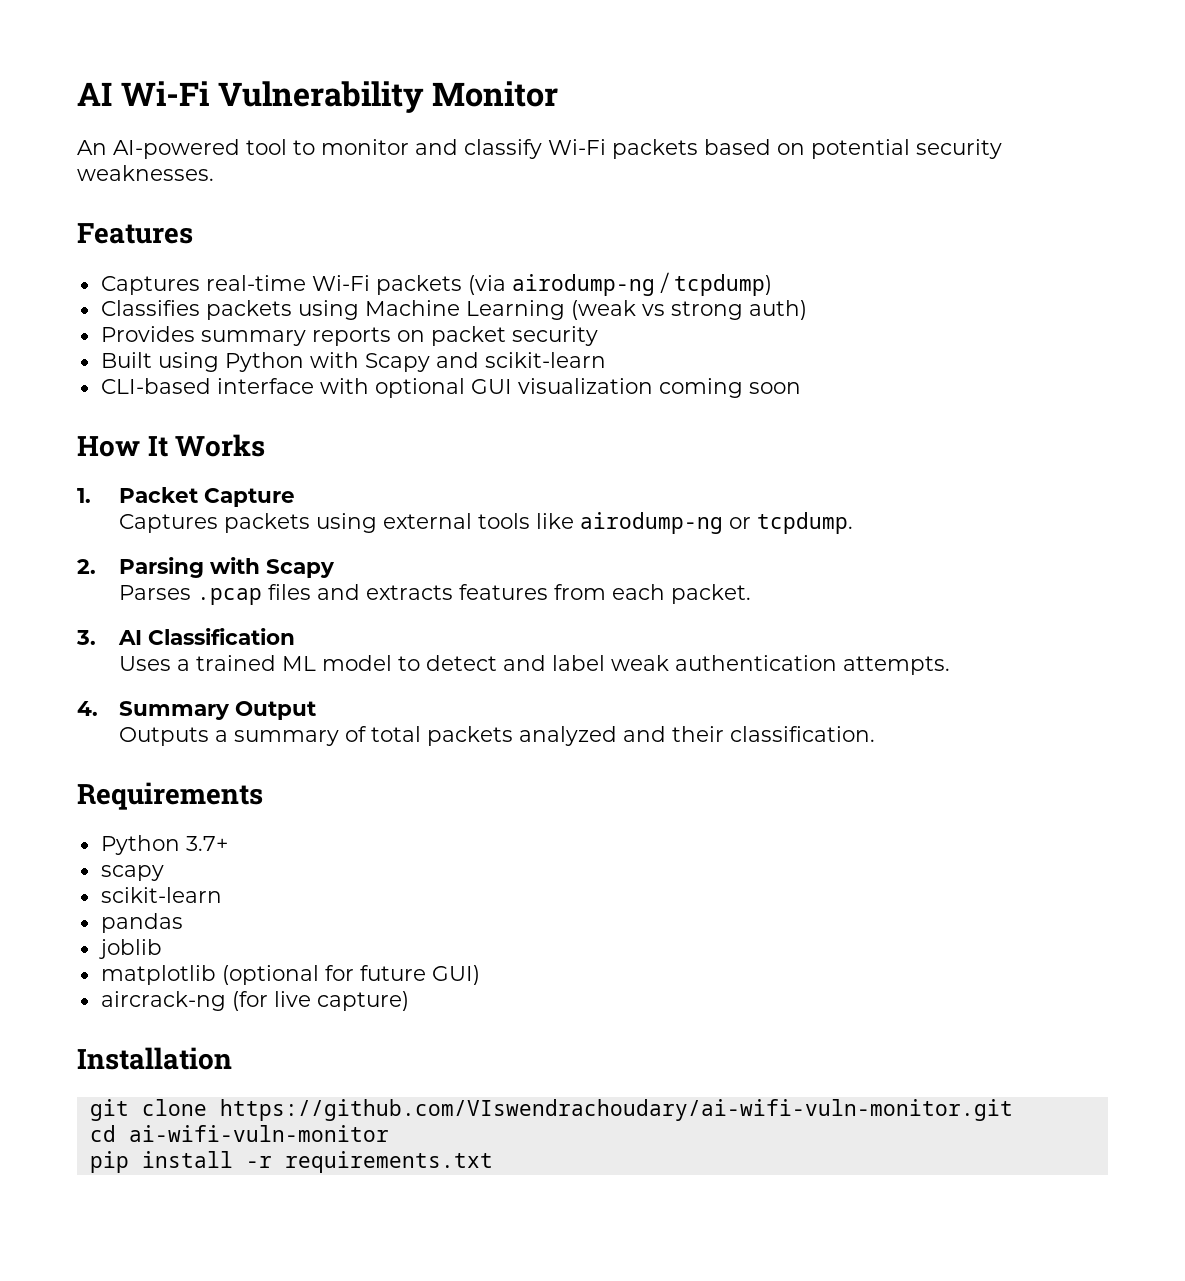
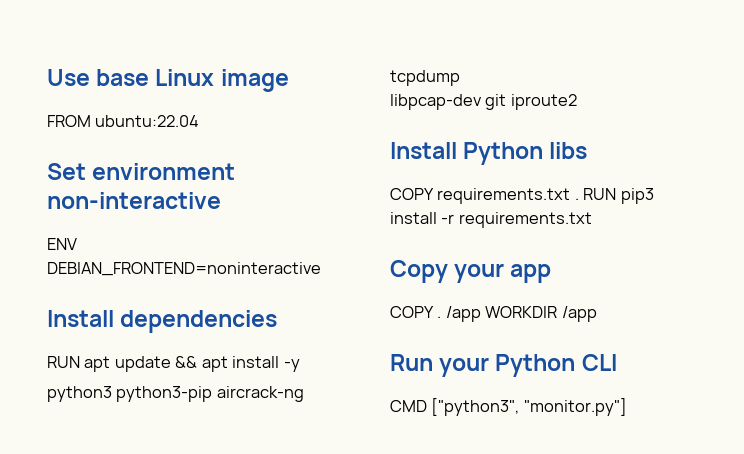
- AI Wi-Fi Vulnerability Monitor
- An AI-powered tool to monitor and classify Wi-Fi packets based on potential security weaknesses.
- Features
- Captures real-time Wi-Fi packets (via airodump-ng / tcpdump)
- Classifies packets using Machine Learning (weak vs strong auth)
- Provides summary reports on packet security
- Built using Python with Scapy and scikit-learn
- CLI-based interface with optional GUI visualization coming soon
- How It Works
- 1. Packet Capture
- Captures packets using external tools like airodump-ng or tcpdump.
- 2. Parsing with Scapy
- Parses .pcap files and extracts features from each packet.
- 3. AI Classification
- Uses a trained ML model to detect and label weak authentication attempts.
- 4. Summary Output
- Outputs a summary of total packets analyzed and their classification.
- Requirements
- Python 3.7+
- scapy
- scikit-learn
- pandas
- joblib
- matplotlib (optional for future GUI)
- aircrack-ng (for live capture)
- Installation
- git clone https://github.com/VIswendrachoudary/ai-wifi-vuln-monitor.git
- cd ai-wifi-vuln-monitor
- pip install -r requirements.txt
+ Use base Linux image
+ FROM ubuntu:22.04
+ Set environment non-interactive
+ ENV DEBIAN_FRONTEND=noninteractive
+ Install dependencies
+ RUN apt update && apt install -y
+ python3 python3-pip aircrack-ng tcpdump
+ libpcap-dev git iproute2
+ Install Python libs
+ COPY requirements.txt . RUN pip3 install -r requirements.txt
+ Copy your app
+ COPY . /app WORKDIR /app
+ Run your Python CLI
+ CMD ["python3", "monitor.py"]

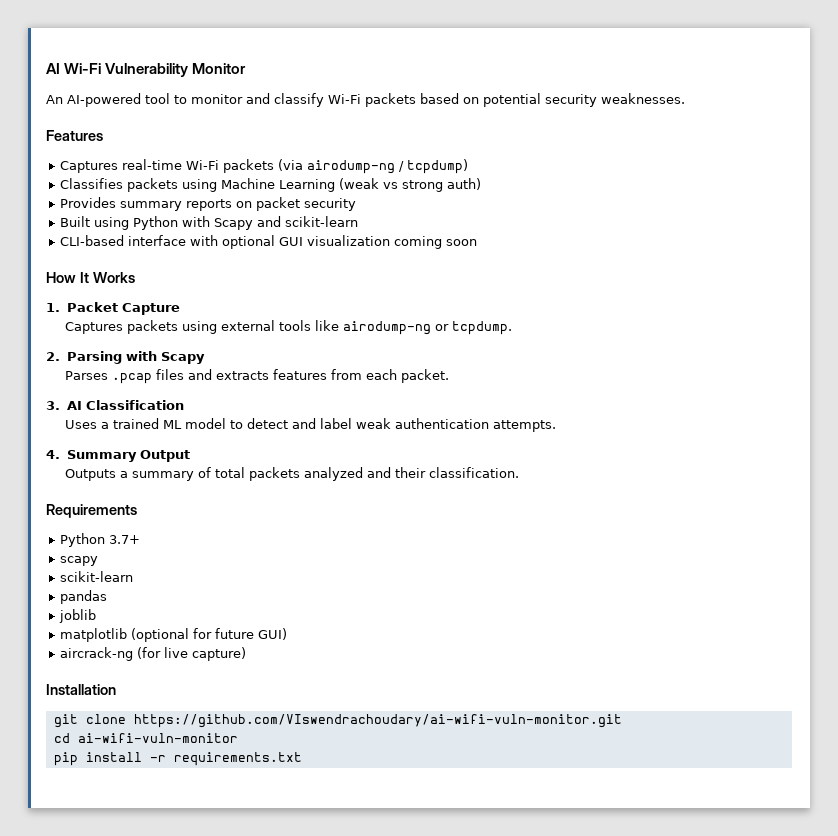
- Use base Linux image
- FROM ubuntu:22.04
- Set environment non-interactive
- ENV DEBIAN_FRONTEND=noninteractive
- Install dependencies
- RUN apt update && apt install -y
- python3 python3-pip aircrack-ng tcpdump
- libpcap-dev git iproute2
- Install Python libs
- COPY requirements.txt . RUN pip3 install -r requirements.txt
- Copy your app
- COPY . /app WORKDIR /app
- Run your Python CLI
- CMD ["python3", "monitor.py"]
+ AI Wi-Fi Vulnerability Monitor
+ An AI-powered tool to monitor and classify Wi-Fi packets based on potential security weaknesses.
+ Features
+ Captures real-time Wi-Fi packets (via airodump-ng / tcpdump)
+ Classifies packets using Machine Learning (weak vs strong auth)
+ Provides summary reports on packet security
+ Built using Python with Scapy and scikit-learn
+ CLI-based interface with optional GUI visualization coming soon
+ How It Works
+ 1. Packet Capture
+ Captures packets using external tools like airodump-ng or tcpdump.
+ 2. Parsing with Scapy
+ Parses .pcap files and extracts features from each packet.
+ 3. AI Classification
+ Uses a trained ML model to detect and label weak authentication attempts.
+ 4. Summary Output
+ Outputs a summary of total packets analyzed and their classification.
+ Requirements
+ Python 3.7+
+ scapy
+ scikit-learn
+ pandas
+ joblib
+ matplotlib (optional for future GUI)
+ aircrack-ng (for live capture)
+ Installation
+ git clone https://github.com/VIswendrachoudary/ai-wifi-vuln-monitor.git
+ cd ai-wifi-vuln-monitor
+ pip install -r requirements.txt

